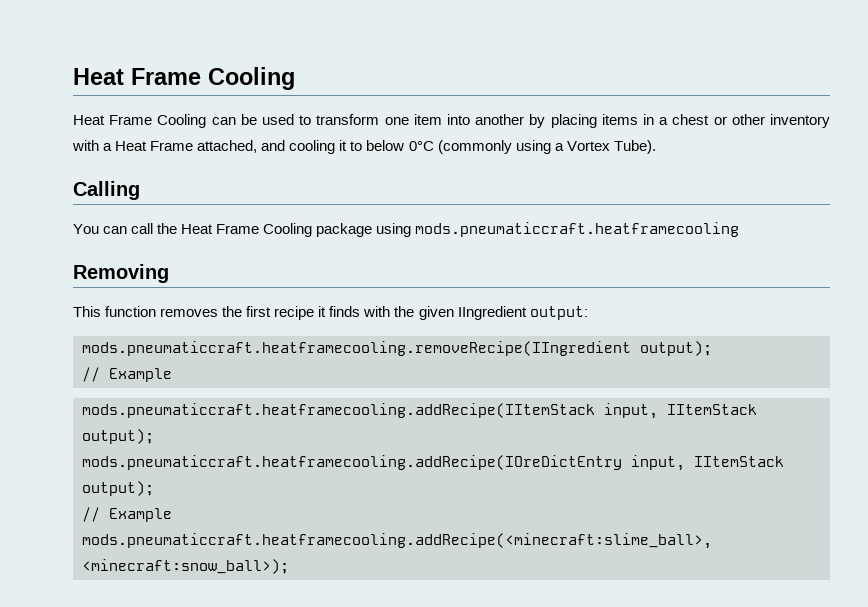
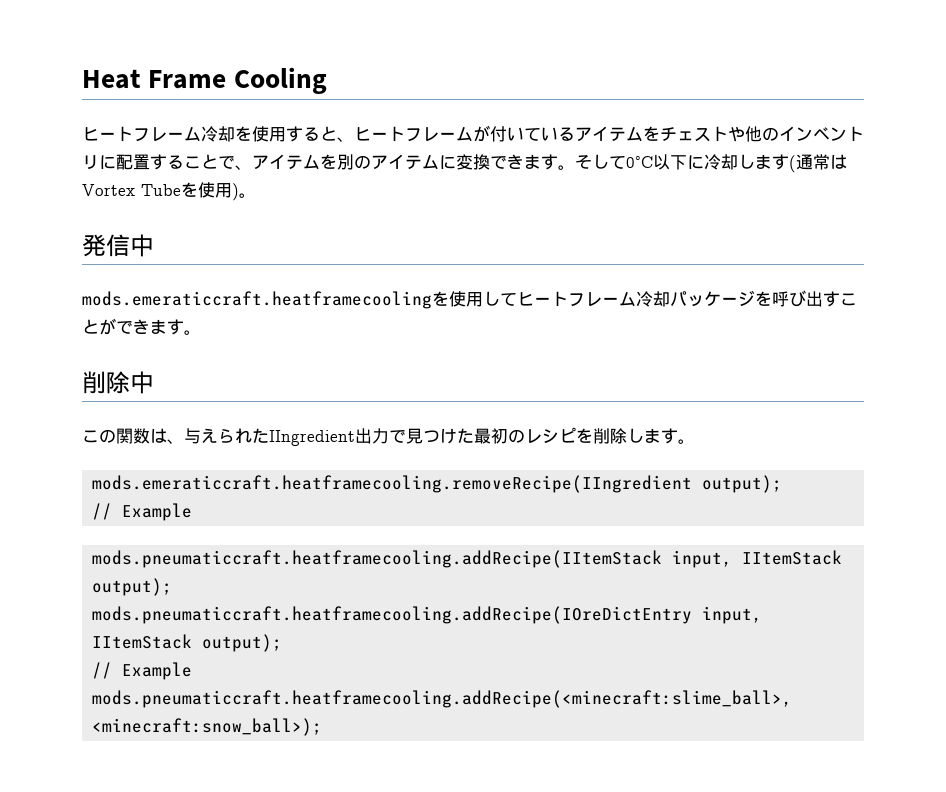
- Heat Frame Cooling can be used to transform one item into another by placing items in a chest or other inventory with a Heat Frame attached, and cooling it to below 0°C (commonly using a Vortex Tube).
- Calling
- You can call the Heat Frame Cooling package using mods.pneumaticcraft.heatframecooling
- Removing
- This function removes the first recipe it finds with the given IIngredient output:
- mods.pneumaticcraft.heatframecooling.removeRecipe(IIngredient output);
+ ヒートフレーム冷却を使用すると、ヒートフレームが付いているアイテムをチェストや他のインベントリに配置することで、アイテムを別のアイテムに変換できます。そして0°C以下に冷却します(通常はVortex Tubeを使用)。
+ 発信中
+ mods.emeraticcraft.heatframecoolingを使用してヒートフレーム冷却パッケージを呼び出すことができます。
+ 削除中
+ この関数は、与えられたIIngredient出力で見つけた最初のレシピを削除します。
+ mods.emeraticcraft.heatframecooling.removeRecipe(IIngredient output);

